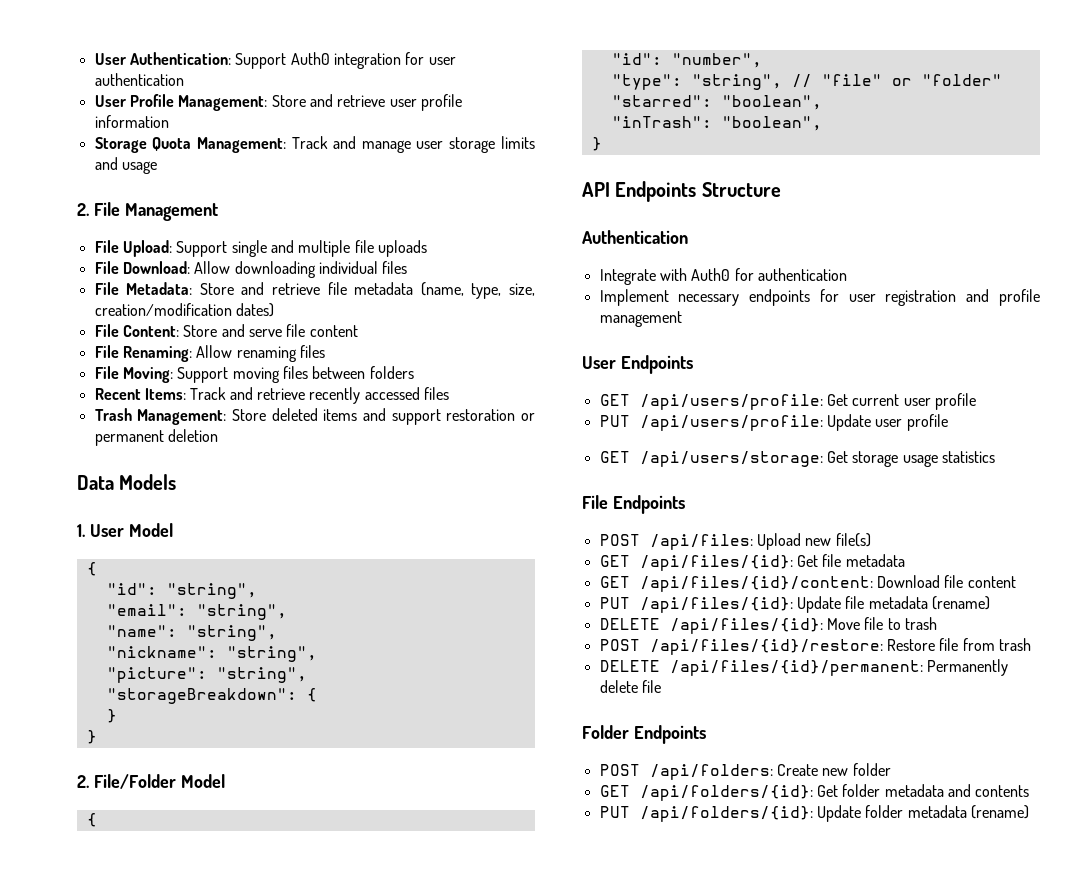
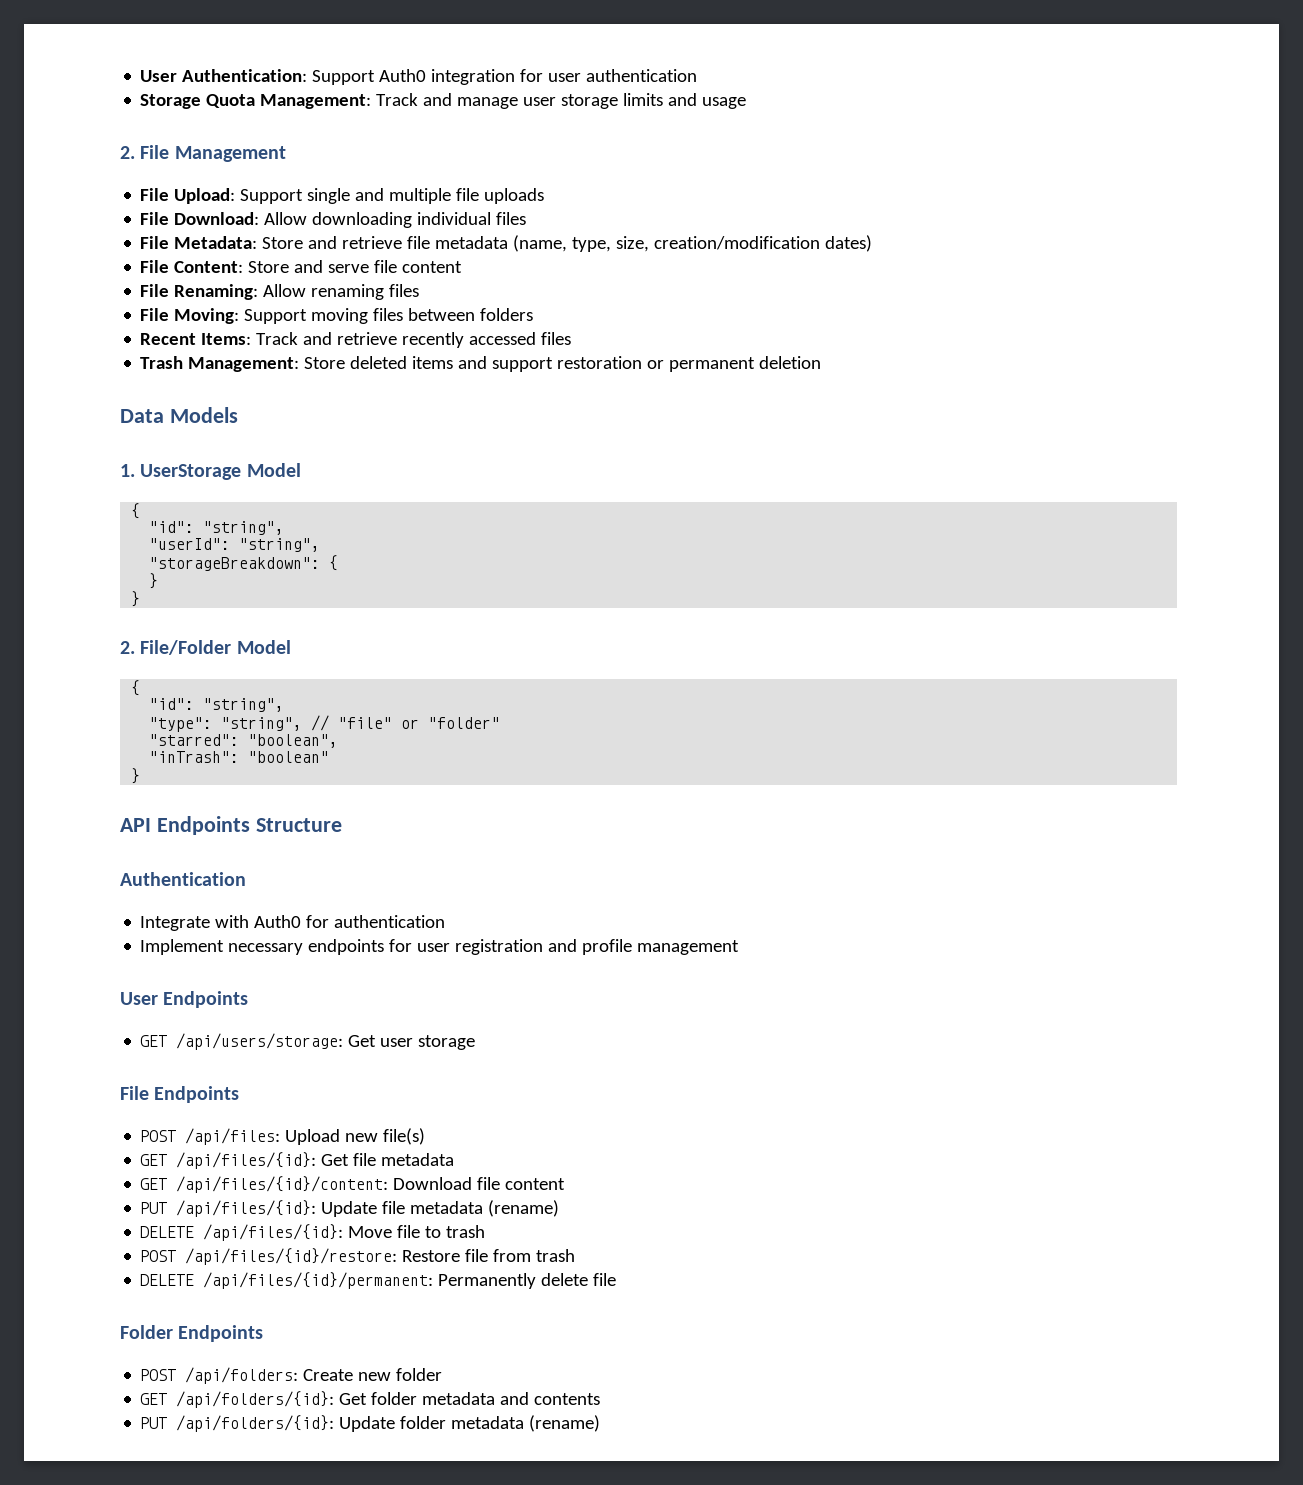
- User Profile Management: Store and retrieve user profile information
- 1. User Model
+ 1. UserStorage Model
  {
  "id": "string",
- "email": "string",
- "name": "string",
- "nickname": "string",
- "picture": "string",
+ "userId": "string",
  2. File/Folder Model
  {
- "id": "number",
+ "id": "string",
- "inTrash": "boolean",
+ "inTrash": "boolean"
- GET /api/users/profile: Get current user profile
- PUT /api/users/profile: Update user profile
- GET /api/users/storage: Get storage usage statistics
+ GET /api/users/storage: Get user storage

